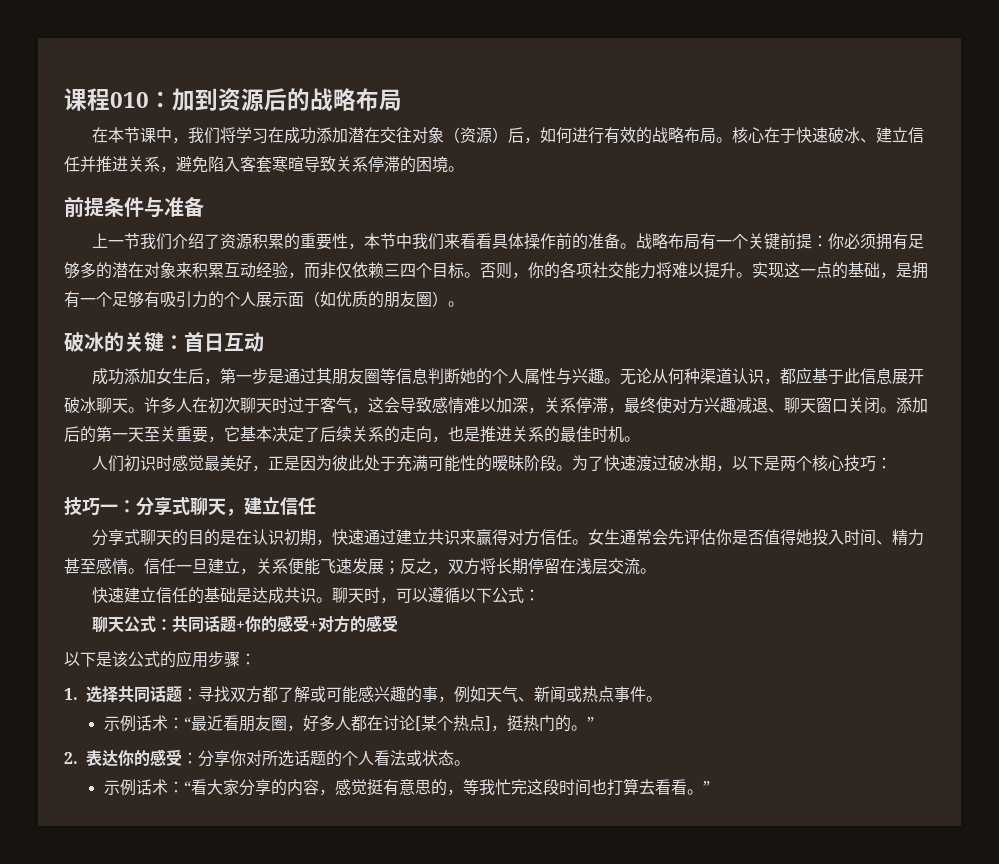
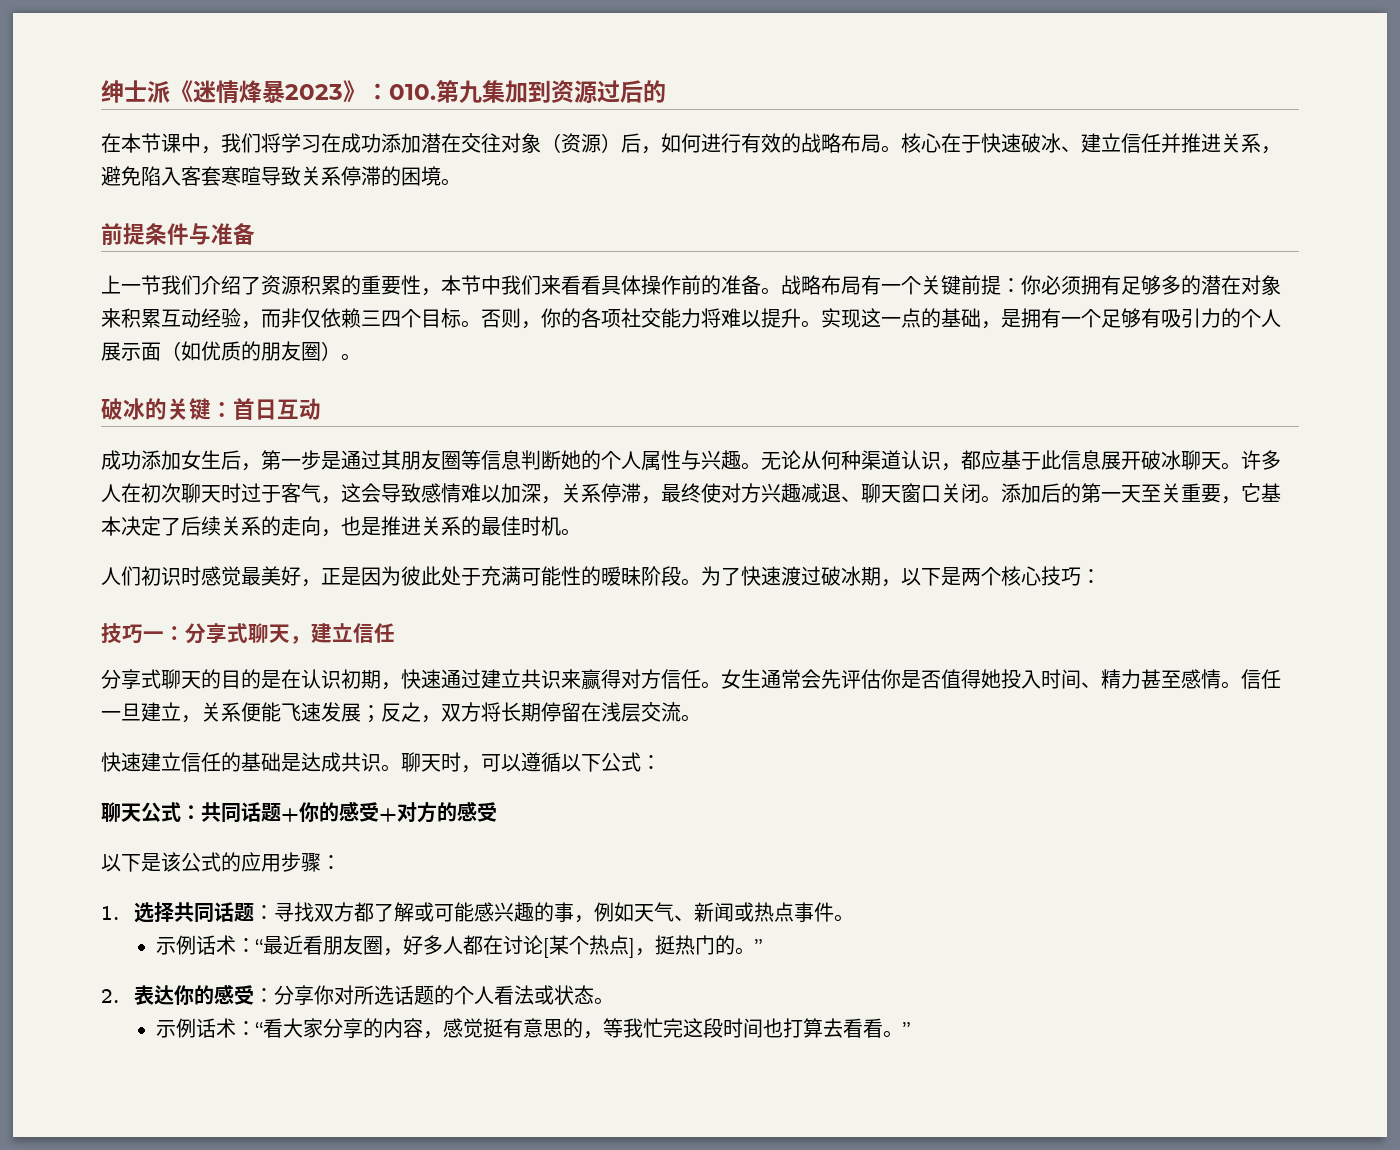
- 课程010：加到资源后的战略布局
+ 绅士派《迷情烽暴2023》：010.第九集加到资源过后的

